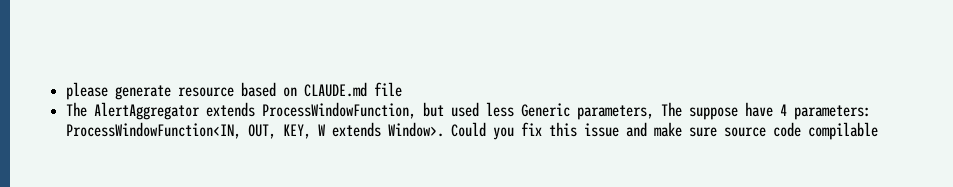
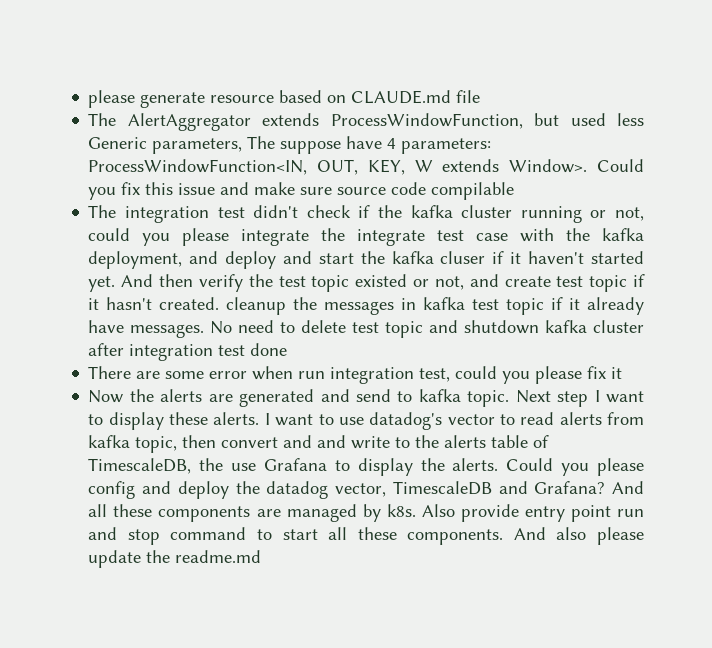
+ The integration test didn't check if the kafka cluster running or not, could you please integrate the integrate test case with the kafka deployment, and deploy and start the kafka cluser if it haven't started yet. And then verify the test topic existed or not, and create test topic if it hasn't created. cleanup the messages in kafka test topic if it already have messages. No need to delete test topic and shutdown kafka cluster after integration test done
+ There are some error when run integration test, could you please fix it
+ Now the alerts are generated and send to kafka topic. Next step I want to display these alerts. I want to use datadog's vector to read alerts from kafka topic, then convert and and write to the alerts table of TimescaleDB, the use Grafana to display the alerts. Could you please config and deploy the datadog vector, TimescaleDB and Grafana? And all these components are managed by k8s. Also provide entry point run and stop command to start all these components. And also please update the readme.md

